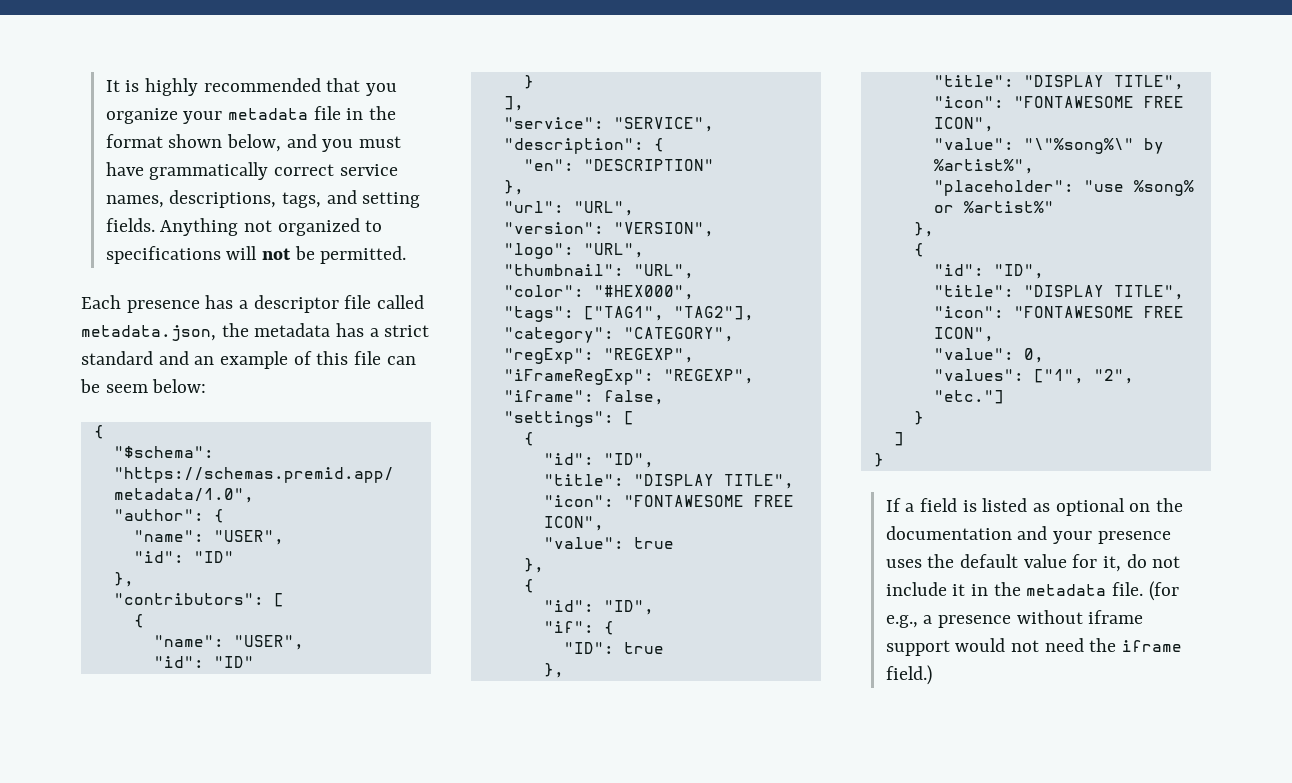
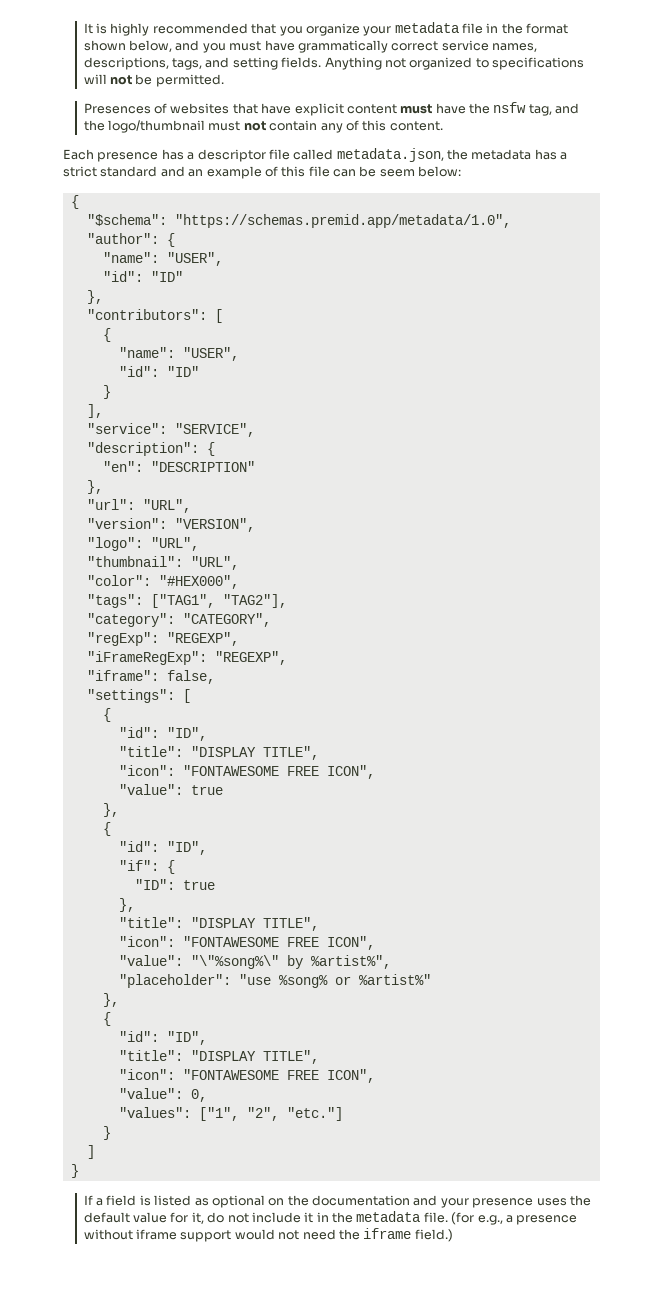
+ Presences of websites that have explicit content must have the nsfw tag, and the logo/thumbnail must not contain any of this content.

